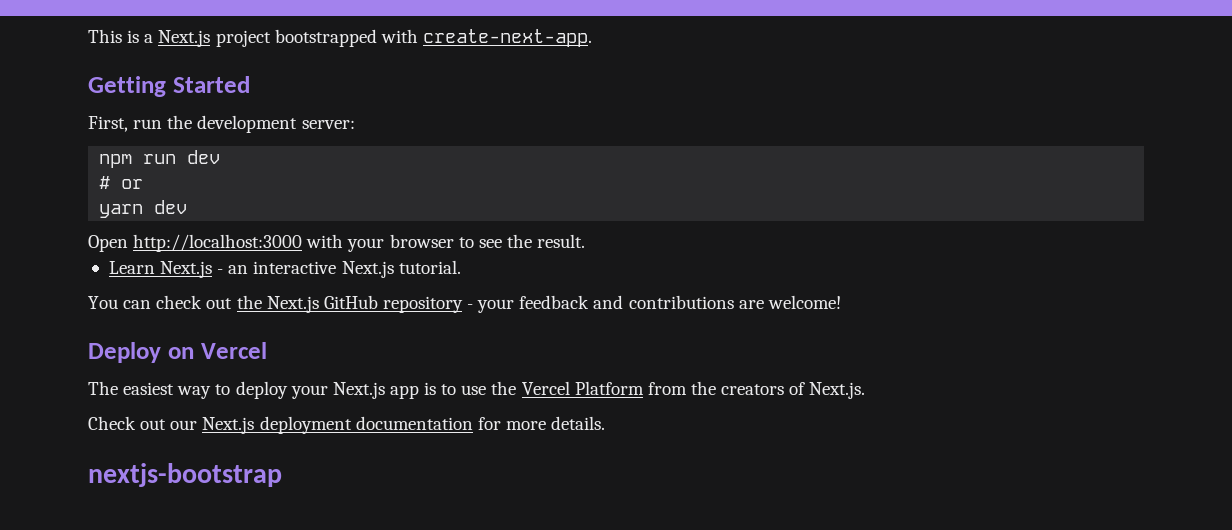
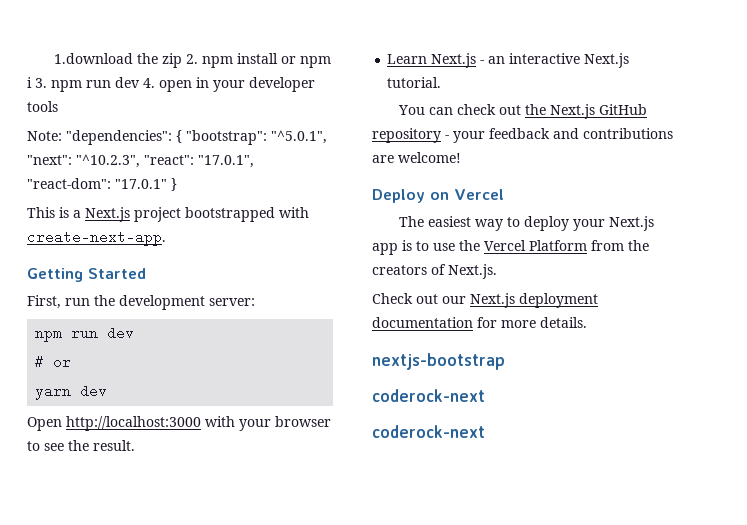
+ 1.download the zip 2. npm install or npm i 3. npm run dev 4. open in your developer tools
+ Note: "dependencies": { "bootstrap": "^5.0.1", "next": "^10.2.3", "react": "17.0.1", "react-dom": "17.0.1" }
  nextjs-bootstrap
+ coderock-next
+ coderock-next

